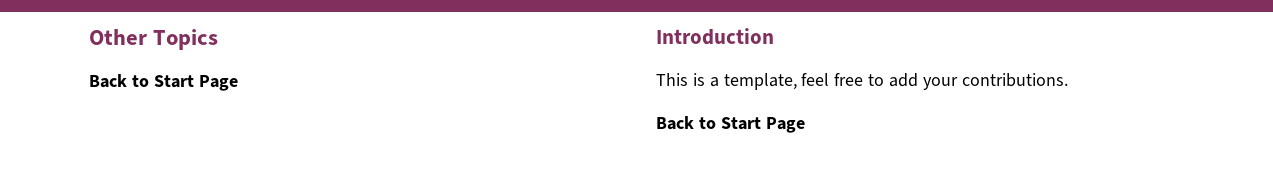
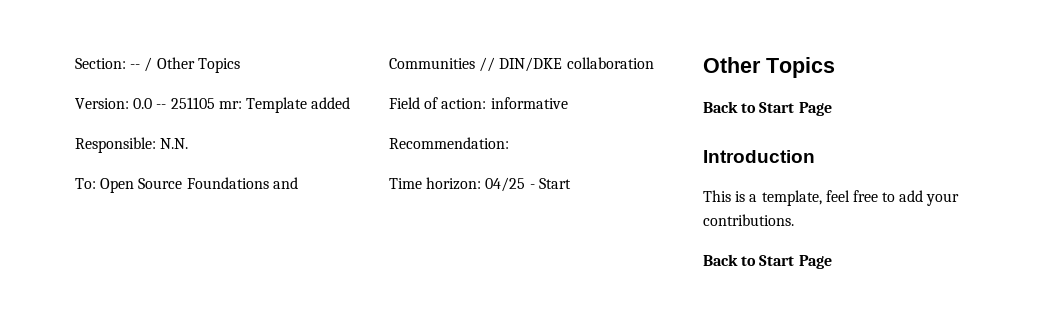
+ Section: -- / Other Topics
+ Version: 0.0 -- 251105 mr: Template added
+ Responsible: N.N.
+ To: Open Source Foundations and Communities // DIN/DKE collaboration
+ Field of action: informative
+ Recommendation:
+ Time horizon: 04/25 - Start

